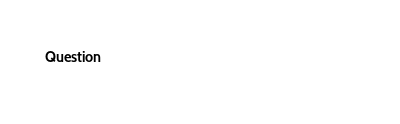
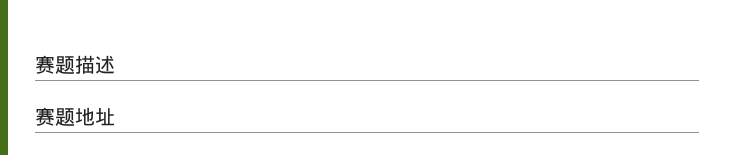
- Question
+ 赛题描述
+ 赛题地址

